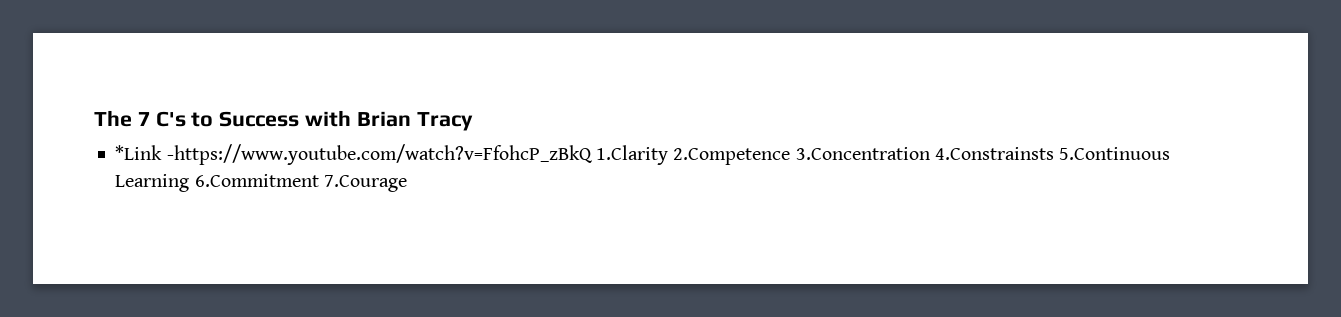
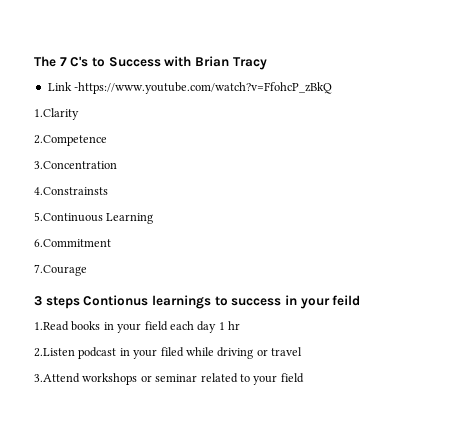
- *Link -https://www.youtube.com/watch?v=FfohcP_zBkQ 1.Clarity 2.Competence 3.Concentration 4.Constrainsts 5.Continuous Learning 6.Commitment 7.Courage
+ Link -https://www.youtube.com/watch?v=FfohcP_zBkQ
+ 1.Clarity
+ 2.Competence
+ 3.Concentration
+ 4.Constrainsts
+ 5.Continuous Learning
+ 6.Commitment
+ 7.Courage
+ 3 steps Contionus learnings to success in your feild
+ 1.Read books in your field each day 1 hr
+ 2.Listen podcast in your filed while driving or travel
+ 3.Attend workshops or seminar related to your field

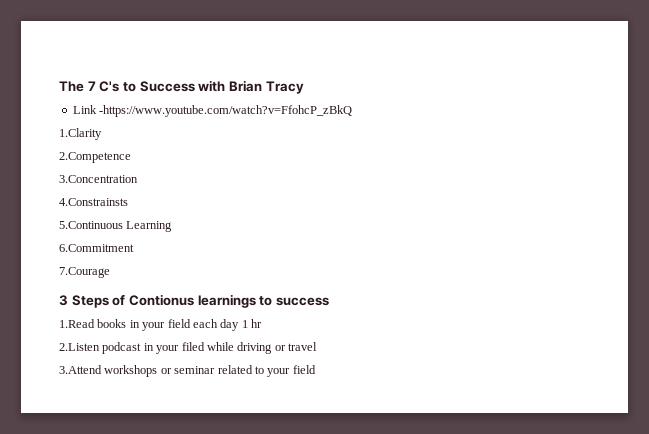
- 3 steps Contionus learnings to success in your feild
+ 3 Steps of Contionus learnings to success

